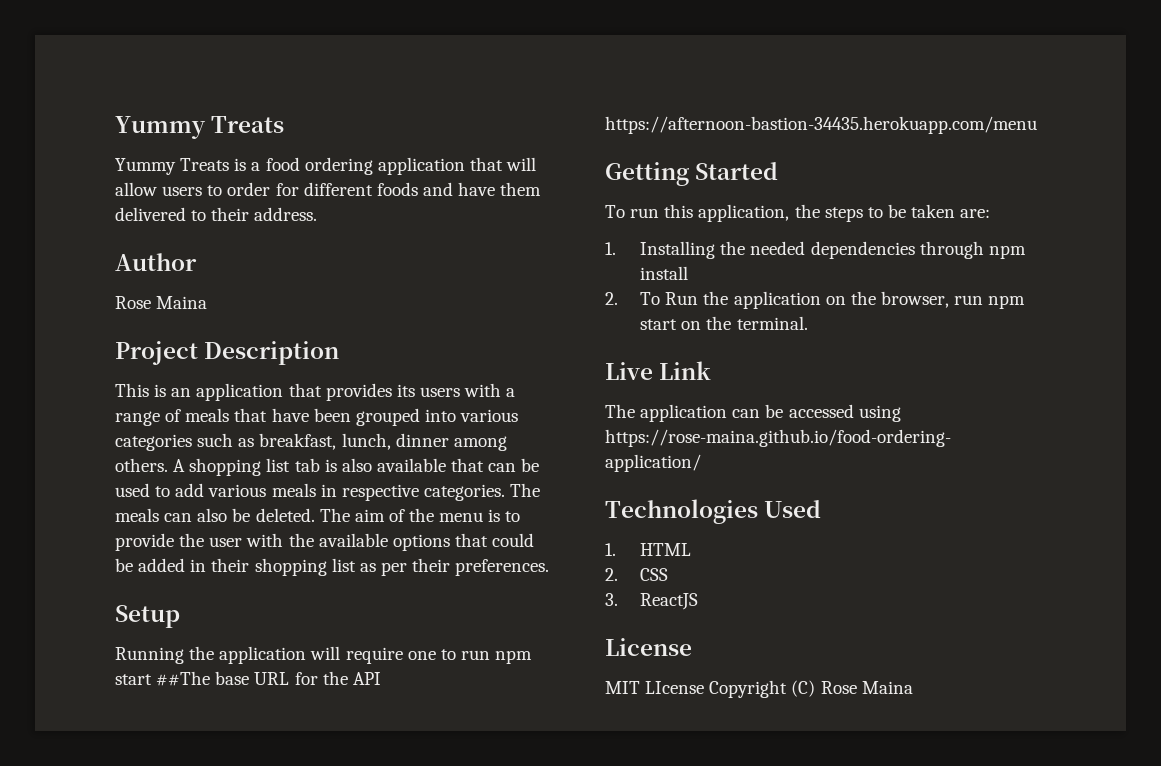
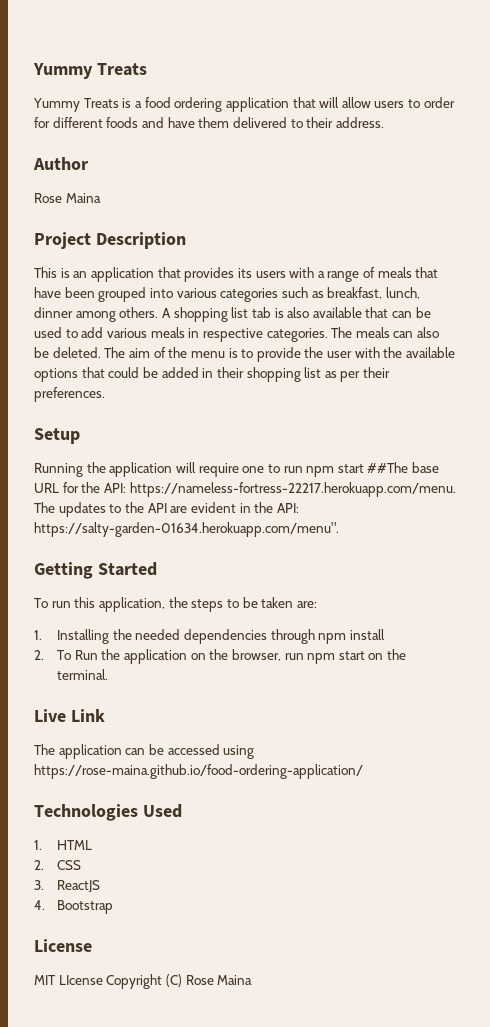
- Running the application will require one to run npm start ##The base URL for the API https://afternoon-bastion-34435.herokuapp.com/menu
+ Running the application will require one to run npm start ##The base URL for the API: https://nameless-fortress-22217.herokuapp.com/menu. The updates to the API are evident in the API: https://salty-garden-01634.herokuapp.com/menu".
+ 4. Bootstrap

